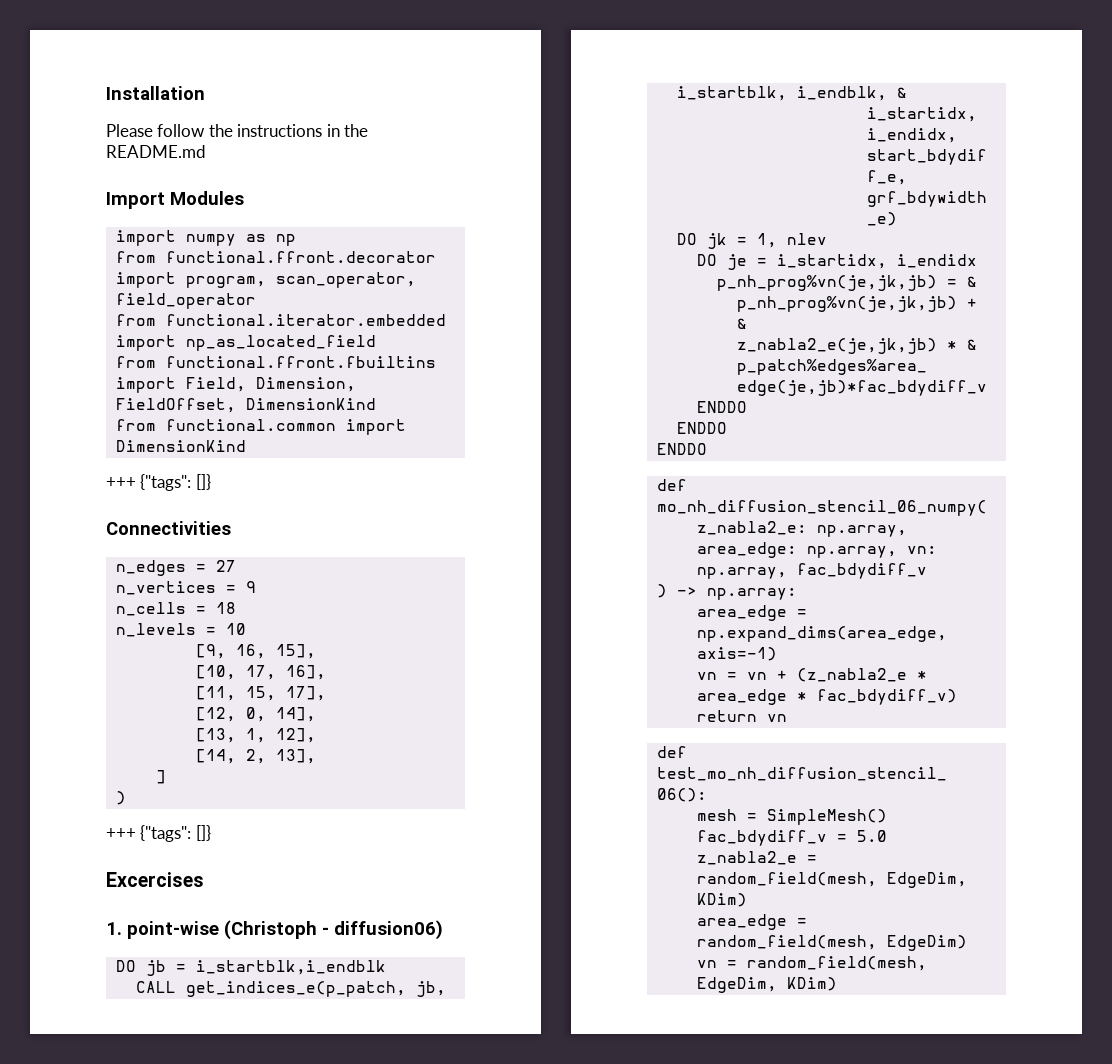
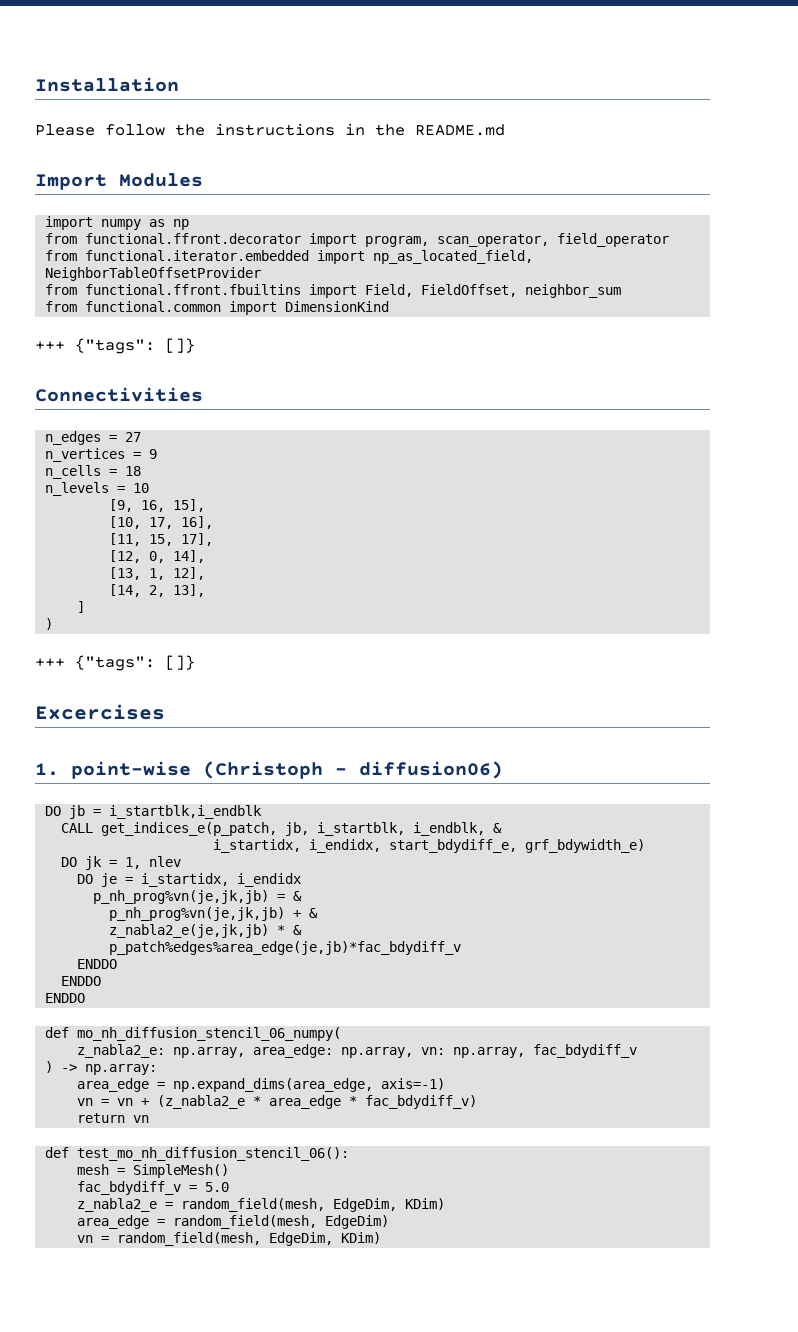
- from functional.iterator.embedded import np_as_located_field
+ from functional.iterator.embedded import np_as_located_field, NeighborTableOffsetProvider
- from functional.ffront.fbuiltins import Field, Dimension, FieldOffset, DimensionKind
+ from functional.ffront.fbuiltins import Field, FieldOffset, neighbor_sum

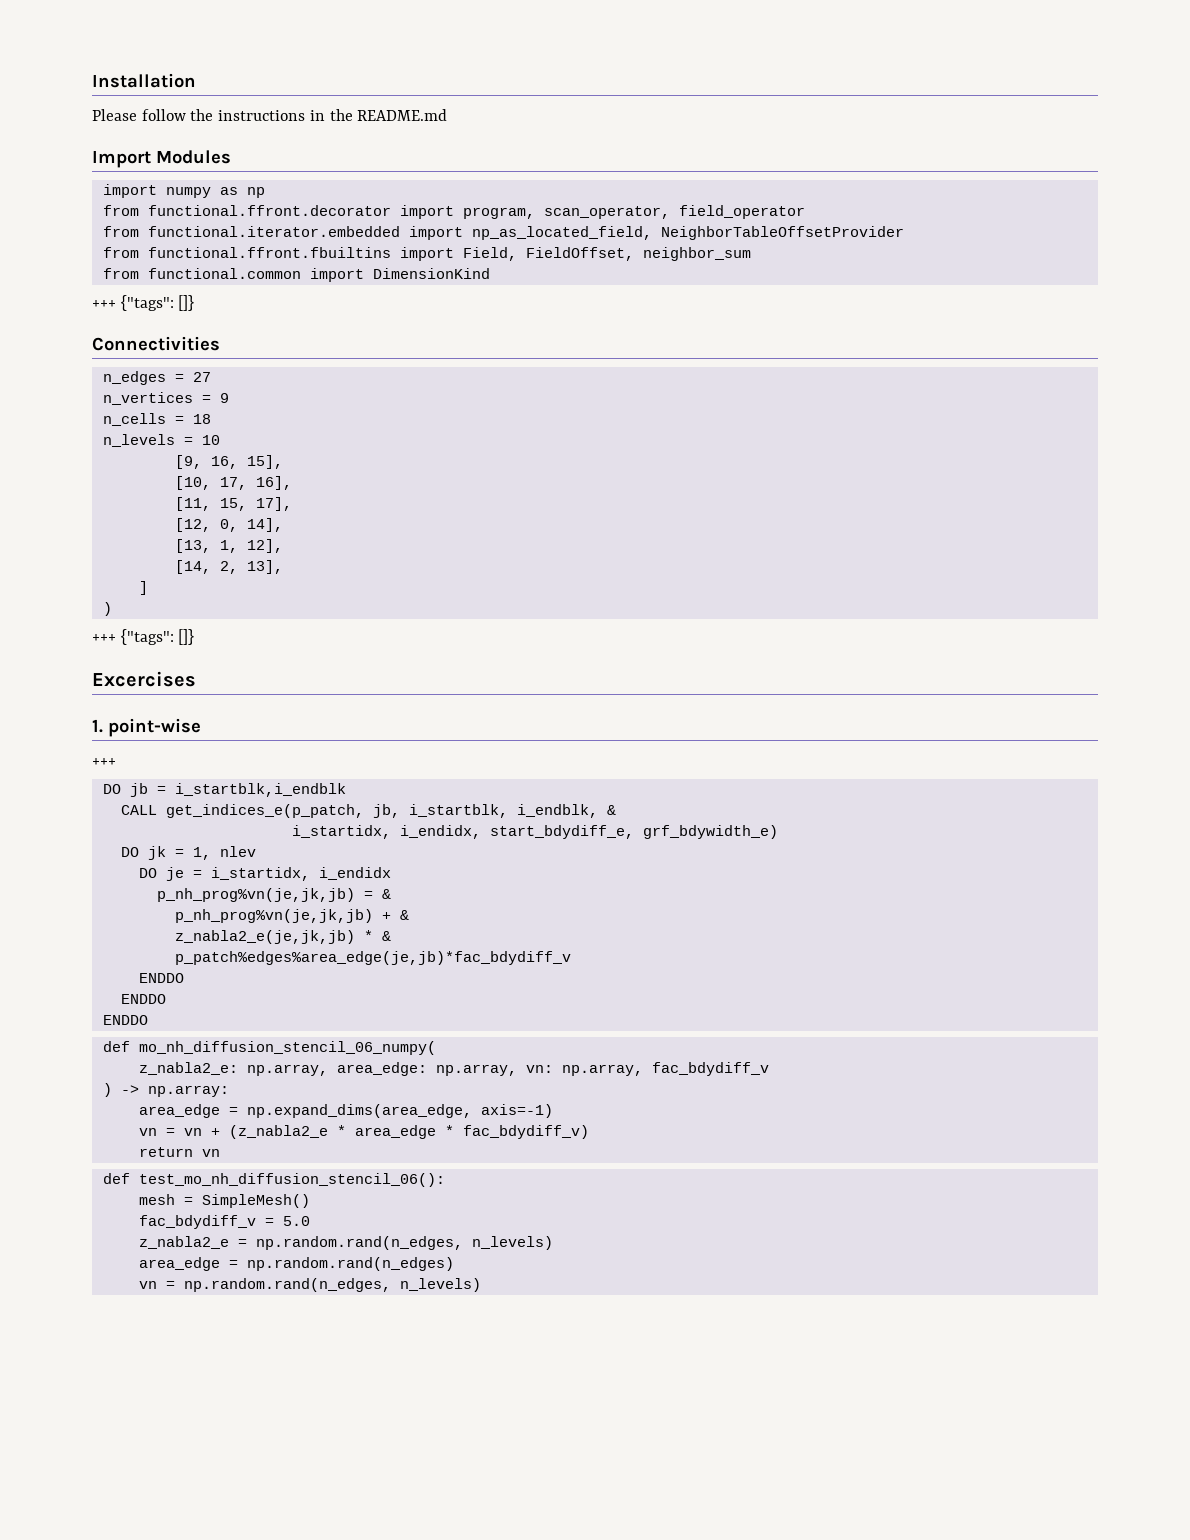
- 1. point-wise (Christoph - diffusion06)
+ 1. point-wise
+ +++
- z_nabla2_e = random_field(mesh, EdgeDim, KDim)
- area_edge = random_field(mesh, EdgeDim)
- vn = random_field(mesh, EdgeDim, KDim)
+ z_nabla2_e = np.random.rand(n_edges, n_levels)
+ area_edge = np.random.rand(n_edges)
+ vn = np.random.rand(n_edges, n_levels)

